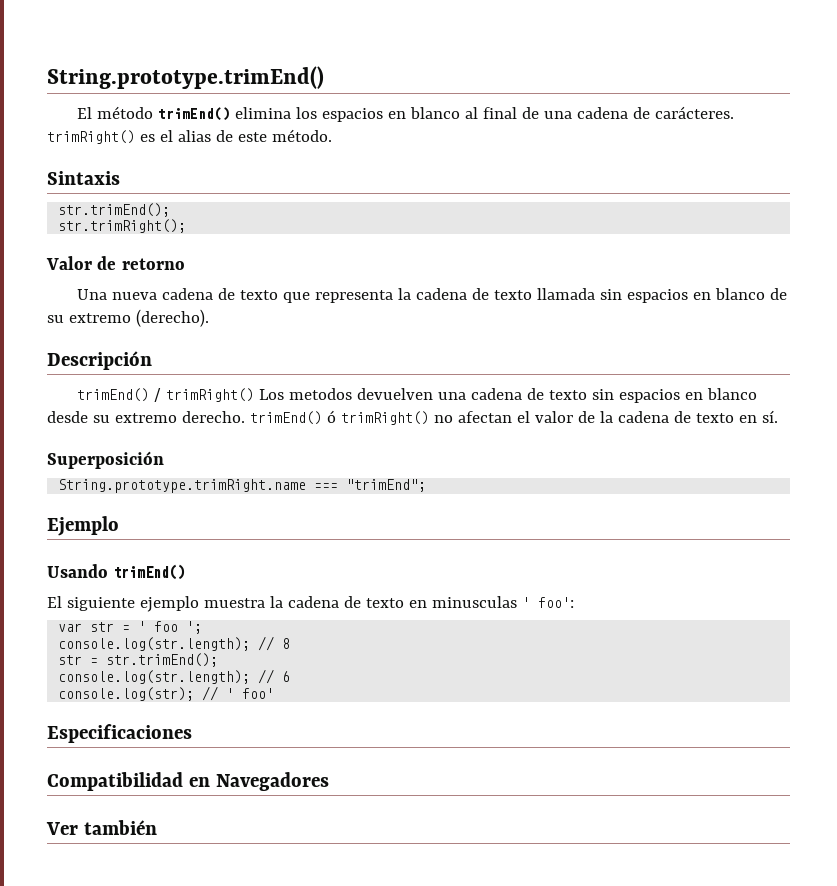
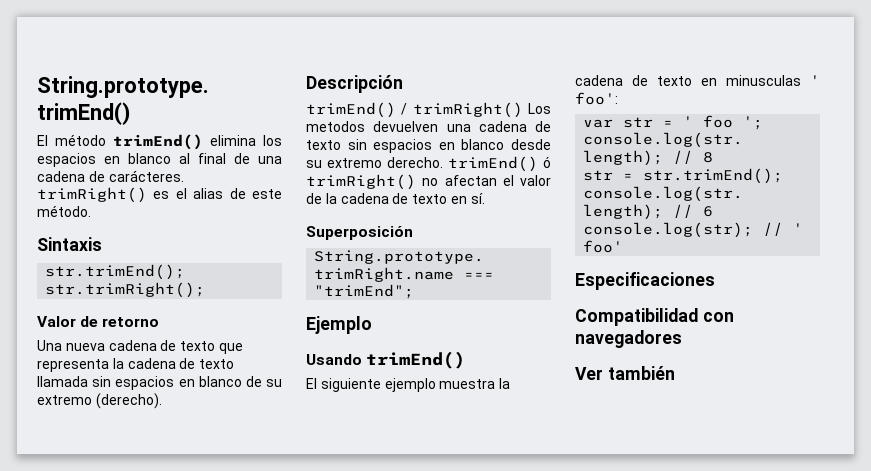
- Compatibilidad en Navegadores
+ Compatibilidad con navegadores

